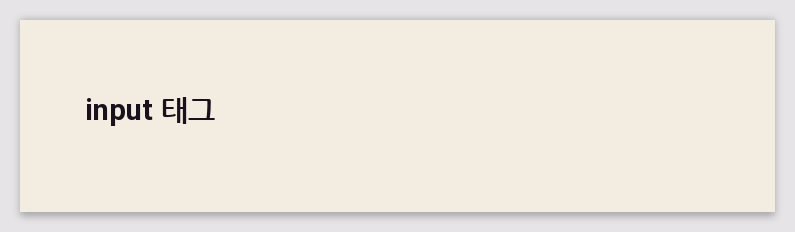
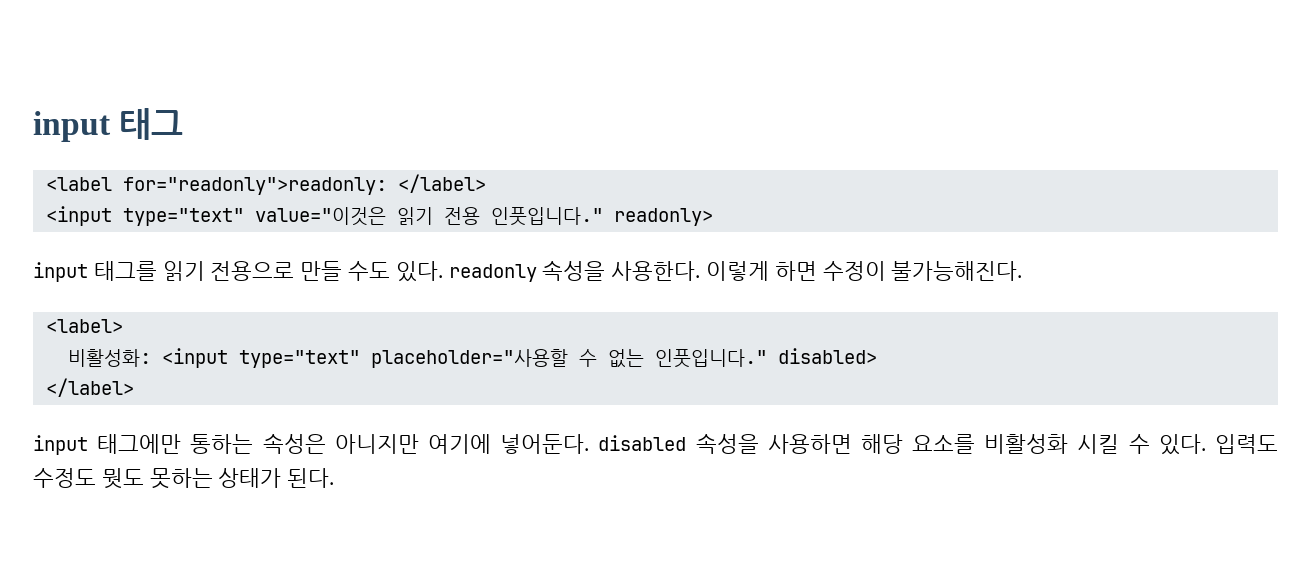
+ <label for="readonly">readonly: </label>
+ <input type="text" value="이것은 읽기 전용 인풋입니다." readonly>
+ input 태그를 읽기 전용으로 만들 수도 있다. readonly 속성을 사용한다. 이렇게 하면 수정이 불가능해진다.
+ <label>
+ 비활성화: <input type="text" placeholder="사용할 수 없는 인풋입니다." disabled>
+ </label>
+ input 태그에만 통하는 속성은 아니지만 여기에 넣어둔다. disabled 속성을 사용하면 해당 요소를 비활성화 시킬 수 있다. 입력도 수정도 뭣도 못하는 상태가 된다.

